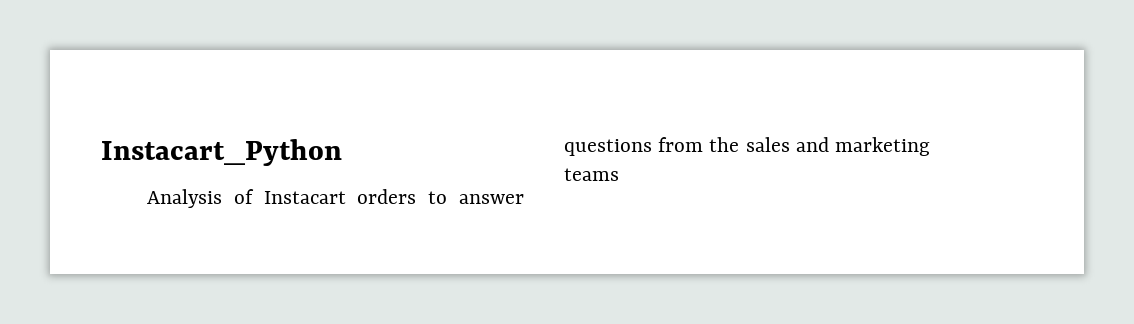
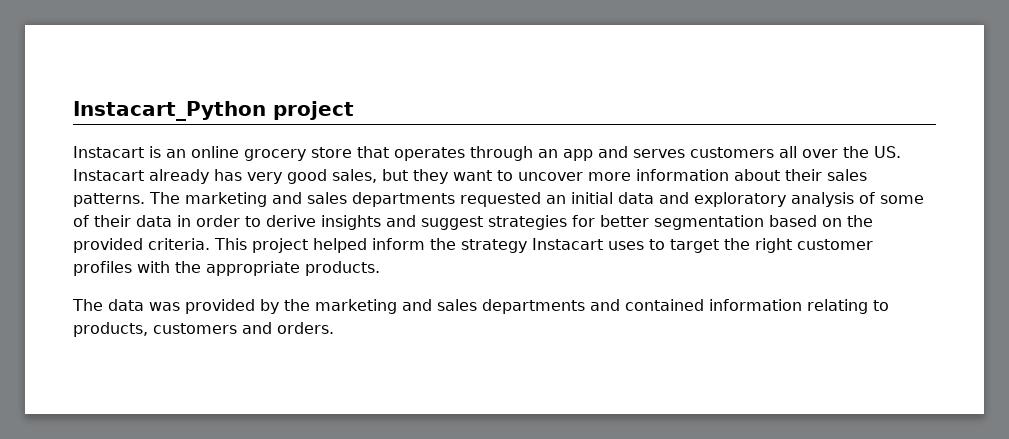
- Instacart_Python
- Analysis of Instacart orders to answer questions from the sales and marketing teams
+ Instacart_Python project
+ Instacart is an online grocery store that operates through an app and serves customers all over the US. Instacart already has very good sales, but they want to uncover more information about their sales patterns. The marketing and sales departments requested an initial data and exploratory analysis of some of their data in order to derive insights and suggest strategies for better segmentation based on the provided criteria. This project helped inform the strategy Instacart uses to target the right customer profiles with the appropriate products.
+ The data was provided by the marketing and sales departments and contained information relating to products, customers and orders.

